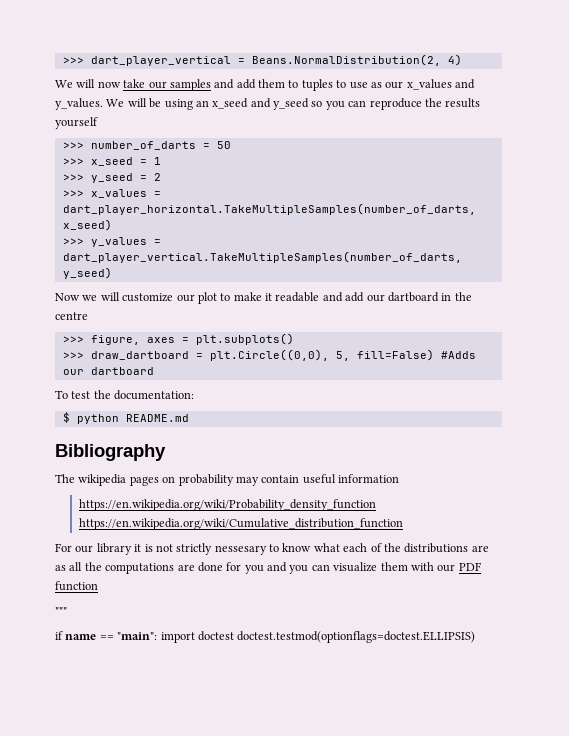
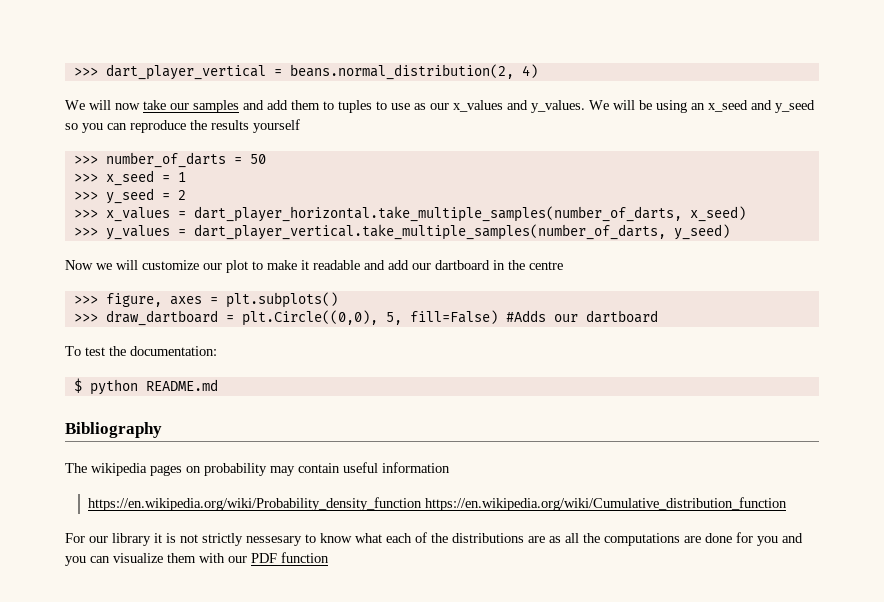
- >>> dart_player_vertical = Beans.NormalDistribution(2, 4)
+ >>> dart_player_vertical = beans.normal_distribution(2, 4)
- >>> x_values = dart_player_horizontal.TakeMultipleSamples(number_of_darts, x_seed)
+ >>> x_values = dart_player_horizontal.take_multiple_samples(number_of_darts, x_seed)
- >>> y_values = dart_player_vertical.TakeMultipleSamples(number_of_darts, y_seed)
+ >>> y_values = dart_player_vertical.take_multiple_samples(number_of_darts, y_seed)
- """
- if name == "main": import doctest doctest.testmod(optionflags=doctest.ELLIPSIS)

